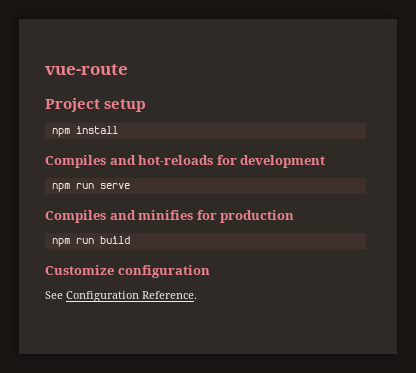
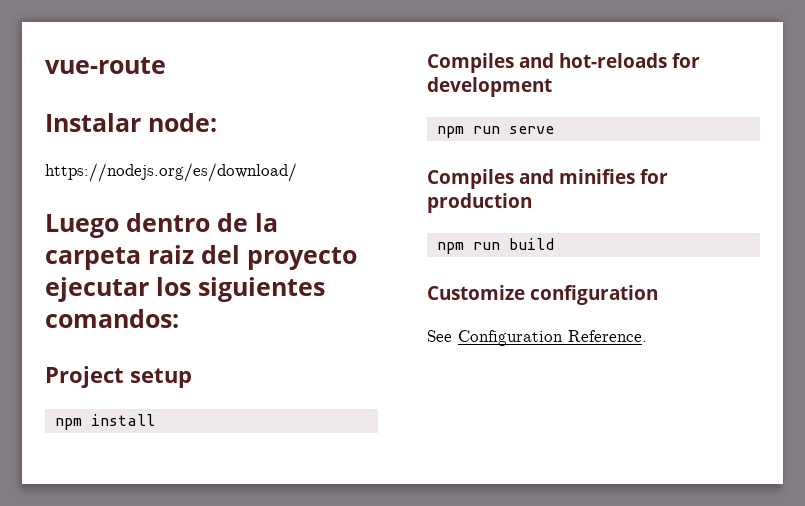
+ Instalar node:
+ https://nodejs.org/es/download/
+ Luego dentro de la carpeta raiz del proyecto ejecutar los siguientes comandos:

